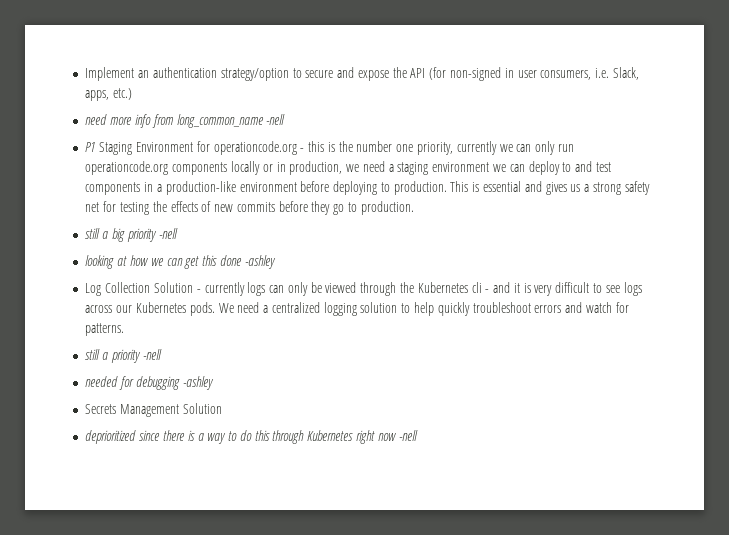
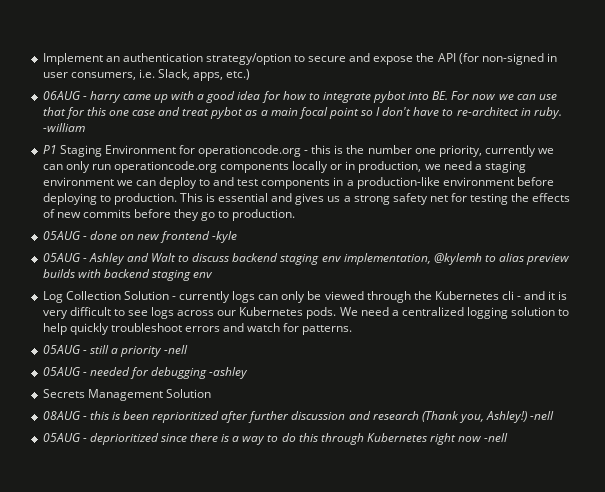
- need more info from long_common_name -nell
+ 06AUG - harry came up with a good idea for how to integrate pybot into BE. For now we can use that for this one case and treat pybot as a main focal point so I don't have to re-architect in ruby. -william
- still a big priority -nell
- looking at how we can get this done -ashley
+ 05AUG - done on new frontend -kyle
+ 05AUG - Ashley and Walt to discuss backend staging env implementation, @kylemh to alias preview builds with backend staging env
- still a priority -nell
+ 05AUG - still a priority -nell
- needed for debugging -ashley
+ 05AUG - needed for debugging -ashley
- deprioritized since there is a way to do this through Kubernetes right now -nell
+ 08AUG - this is been reprioritized after further discussion and research (Thank you, Ashley!) -nell
+ 05AUG - deprioritized since there is a way to do this through Kubernetes right now -nell

